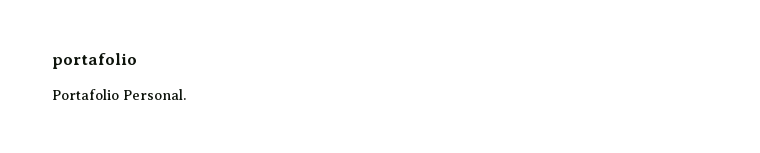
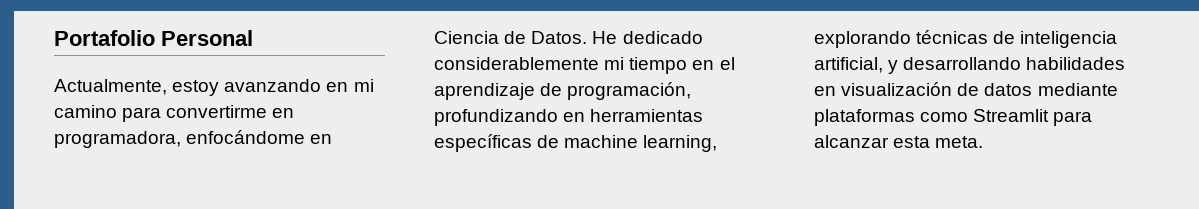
- portafolio
- Portafolio Personal.
+ Portafolio Personal
+ Actualmente, estoy avanzando en mi camino para convertirme en programadora, enfocándome en Ciencia de Datos. He dedicado considerablemente mi tiempo en el aprendizaje de programación, profundizando en herramientas específicas de machine learning, explorando técnicas de inteligencia artificial, y desarrollando habilidades en visualización de datos mediante plataformas como Streamlit para alcanzar esta meta.

